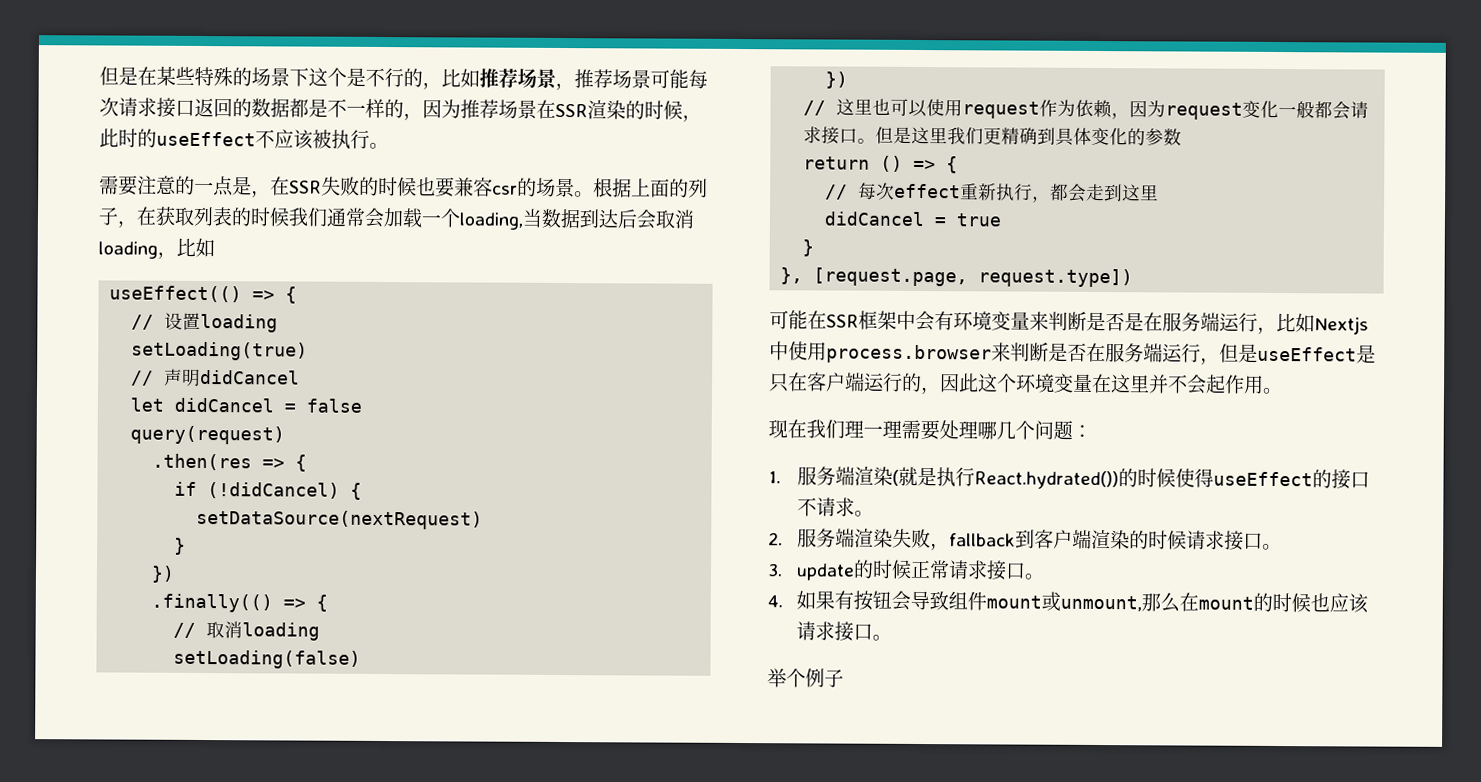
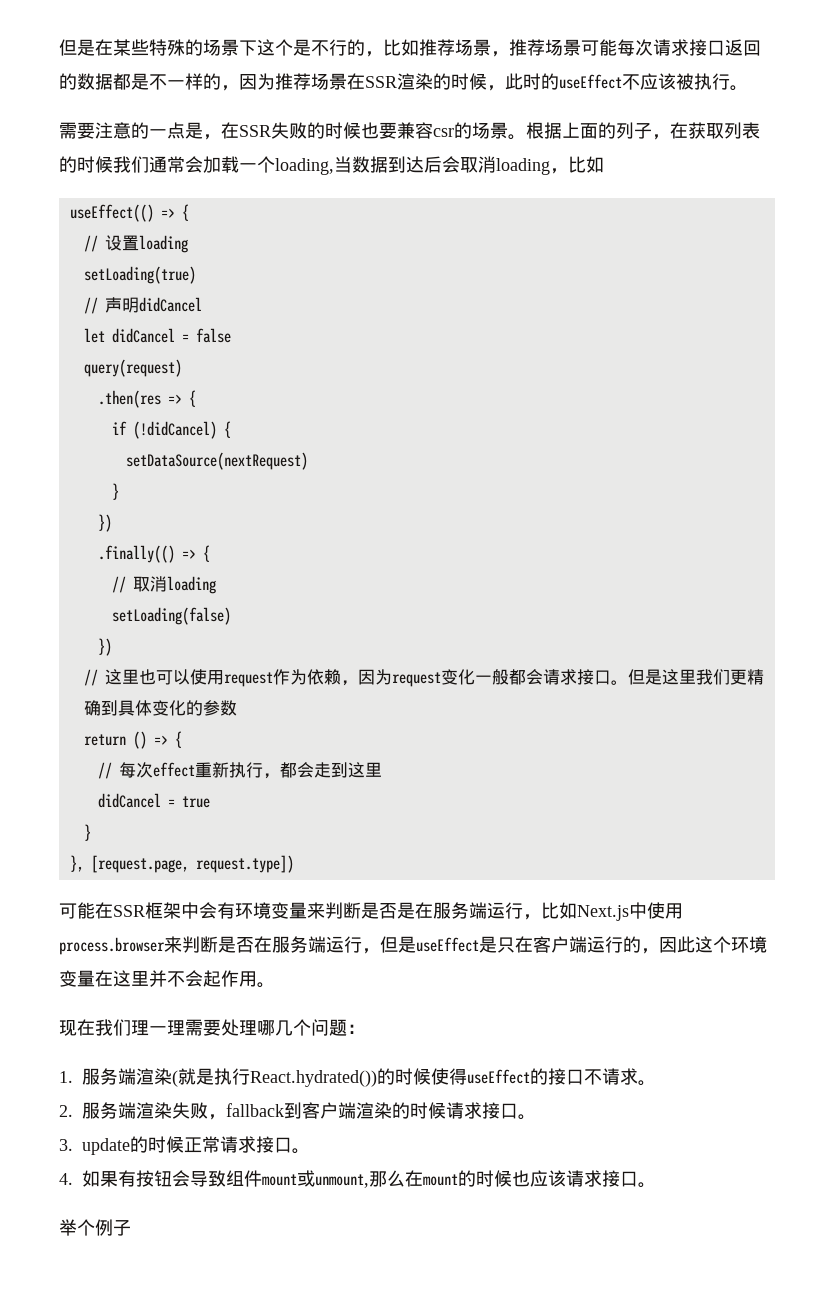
- 可能在SSR框架中会有环境变量来判断是否是在服务端运行，比如Nextjs中使用process.browser来判断是否在服务端运行，但是useEffect是只在客户端运行的，因此这个环境变量在这里并不会起作用。
+ 可能在SSR框架中会有环境变量来判断是否是在服务端运行，比如Next.js中使用process.browser来判断是否在服务端运行，但是useEffect是只在客户端运行的，因此这个环境变量在这里并不会起作用。

